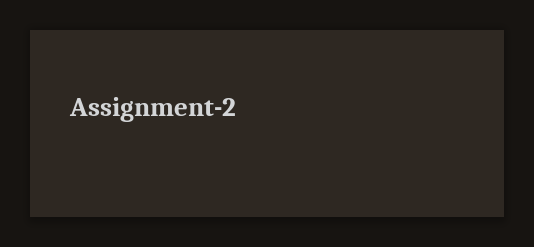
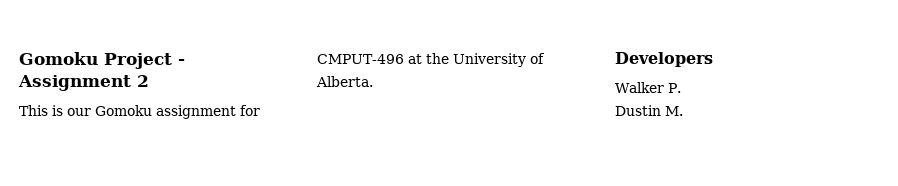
- Assignment-2
+ Gomoku Project - Assignment 2
+ This is our Gomoku assignment for CMPUT-496 at the University of Alberta.
+ Developers
+ Walker P.
+ Dustin M.

